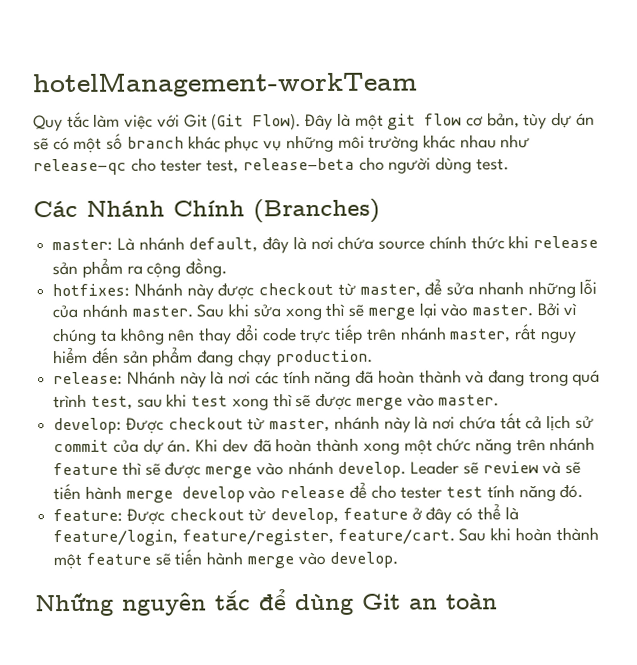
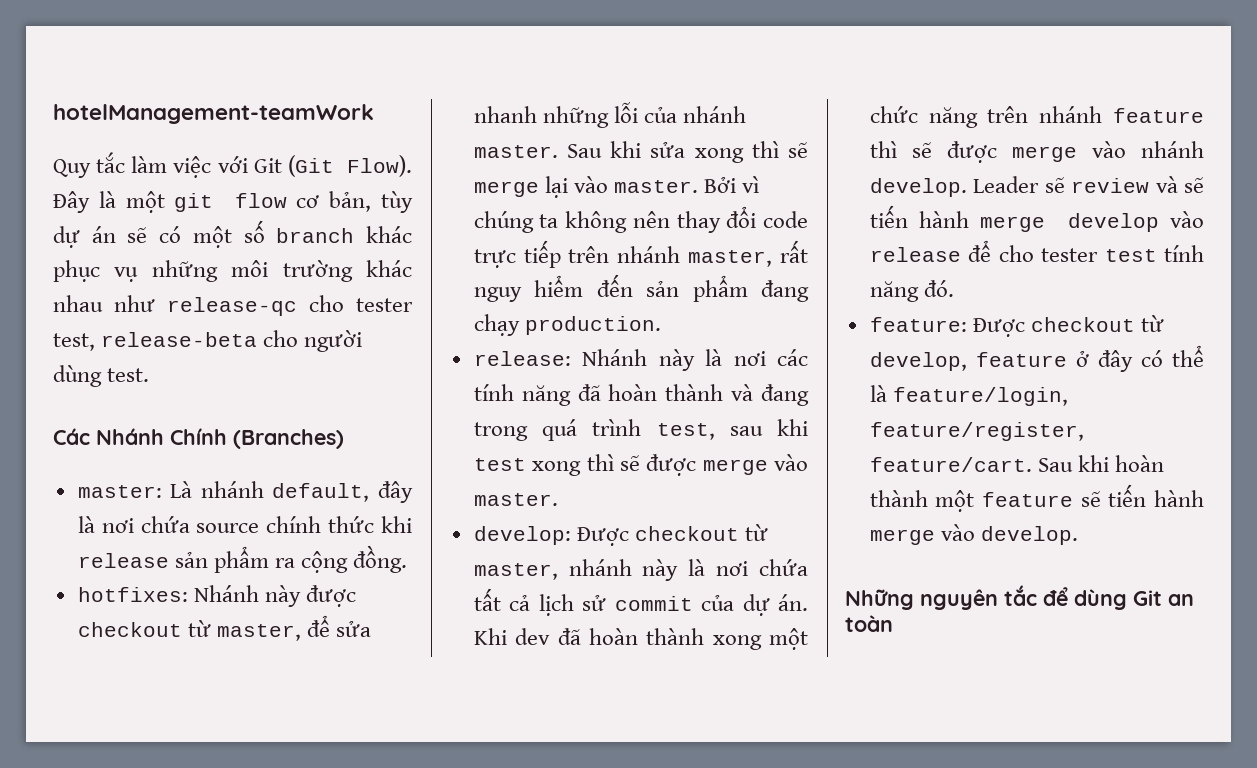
- hotelManagement-workTeam
+ hotelManagement-teamWork

